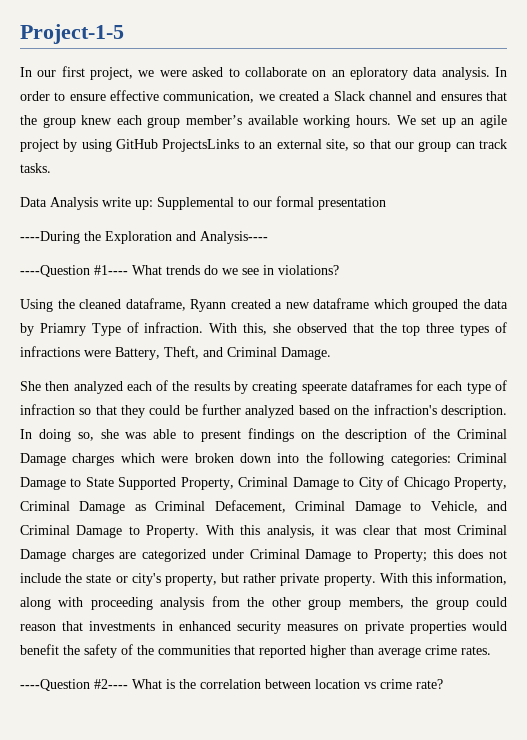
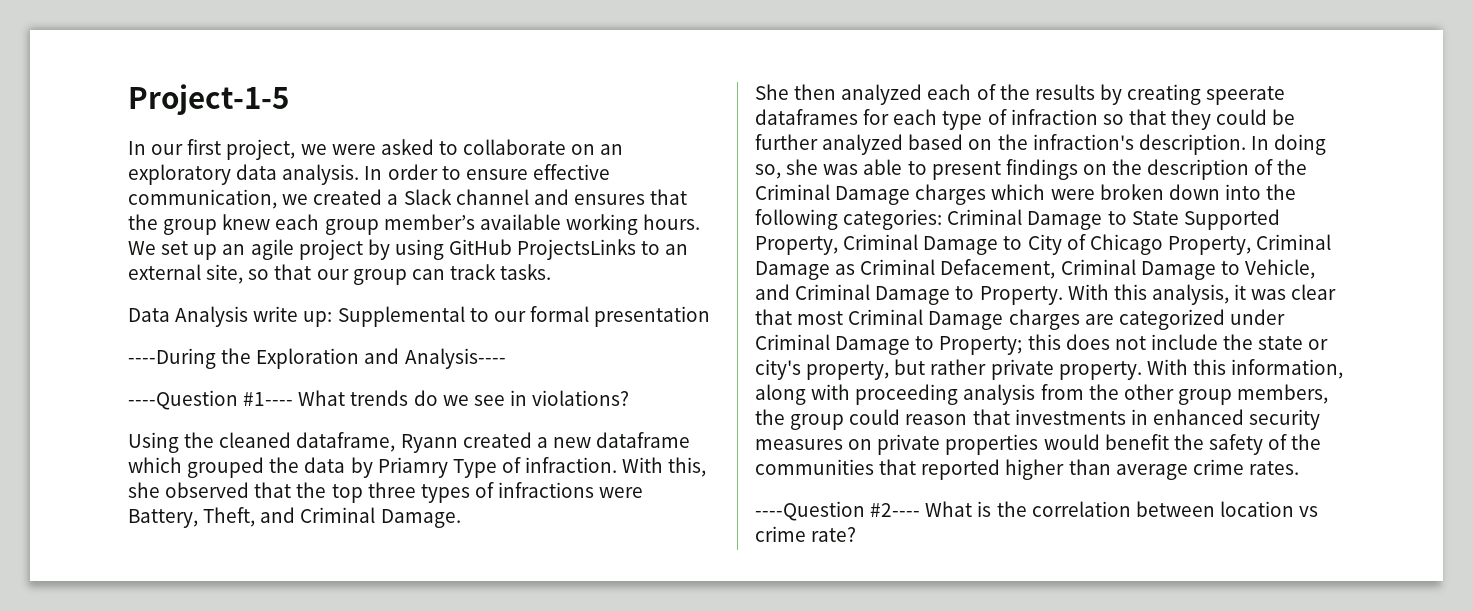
- In our first project, we were asked to collaborate on an eploratory data analysis.
+ In our first project, we were asked to collaborate on an exploratory data analysis.

